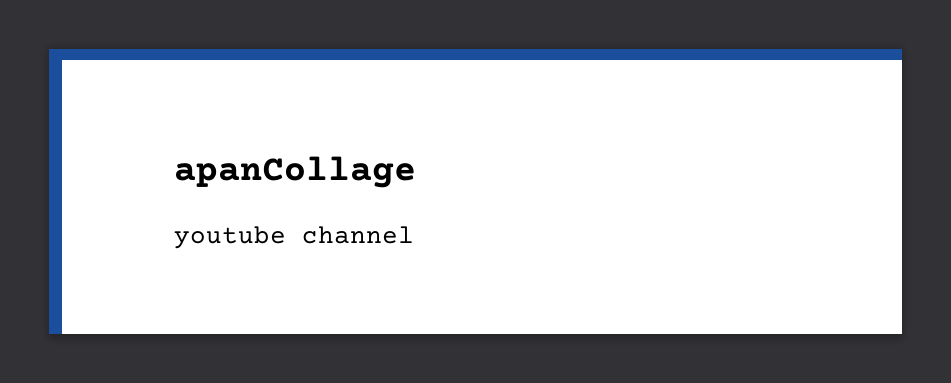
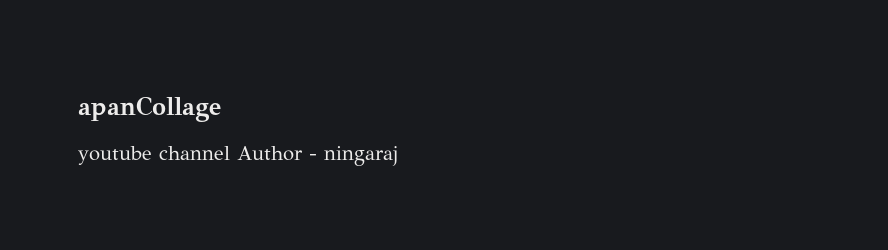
- youtube channel
+ youtube channel Author - ningaraj

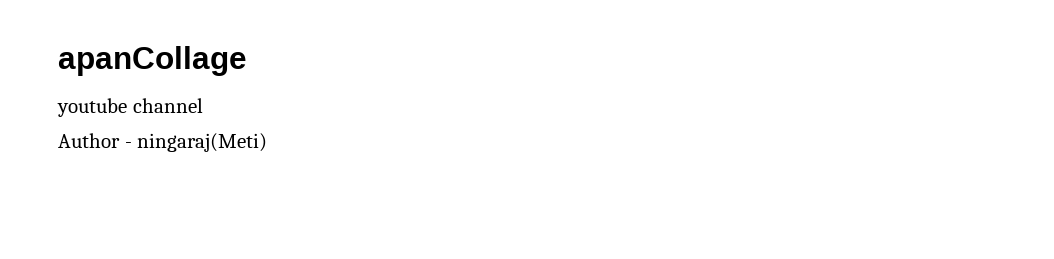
- youtube channel Author - ningaraj
+ youtube channel
+ Author - ningaraj(Meti)

